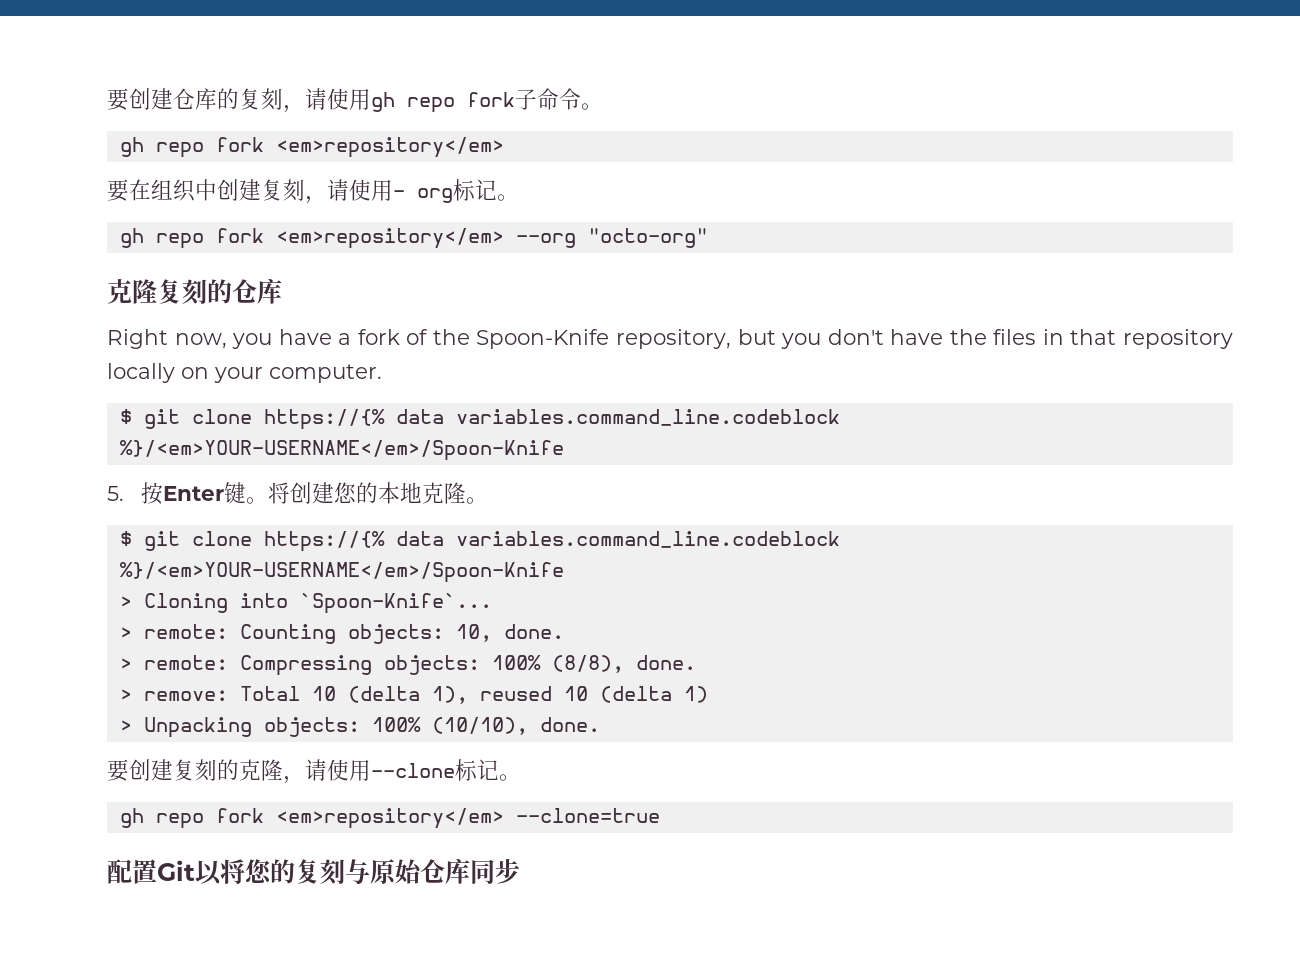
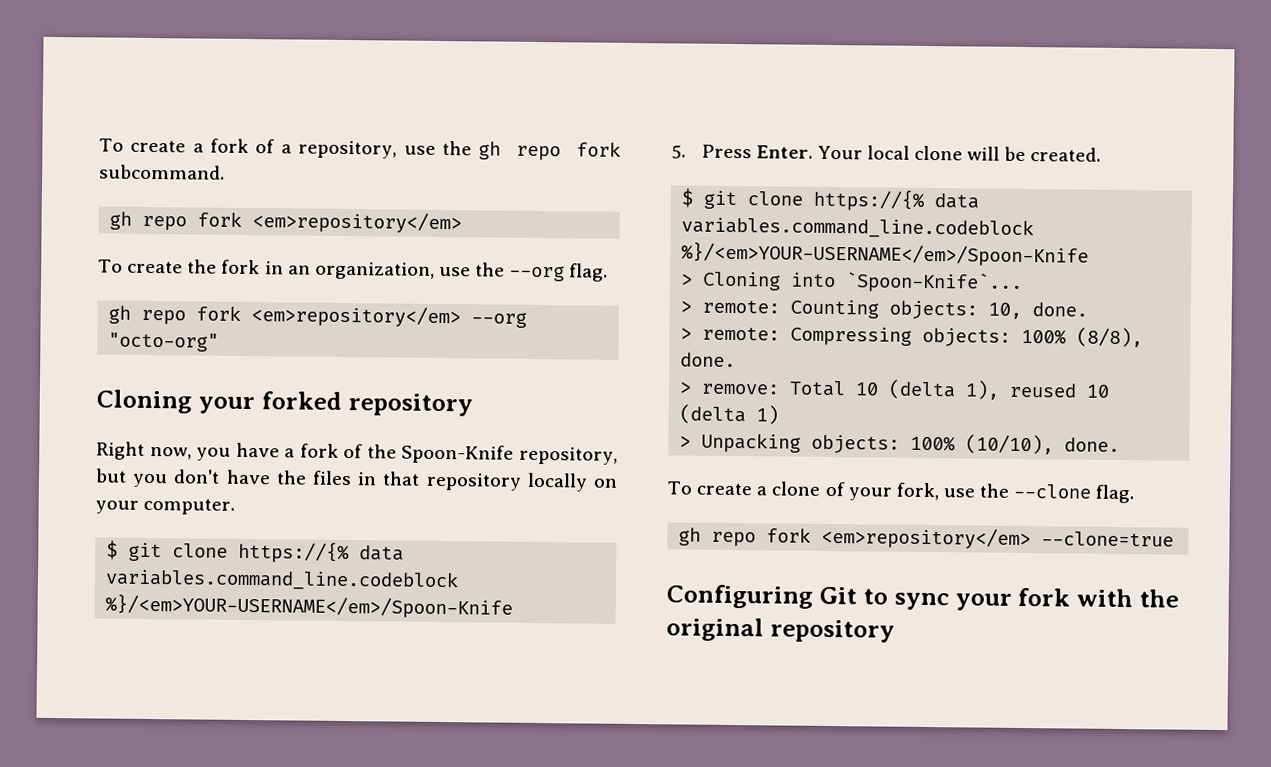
- 要创建仓库的复刻，请使用gh repo fork子命令。
+ To create a fork of a repository, use the gh repo fork subcommand.
- 要在组织中创建复刻，请使用- org标记。
+ To create the fork in an organization, use the --org flag.
- 克隆复刻的仓库
+ Cloning your forked repository
- 5.按Enter键。将创建您的本地克隆。
+ 5. Press Enter. Your local clone will be created.
- 要创建复刻的克隆，请使用--clone标记。
+ To create a clone of your fork, use the --clone flag.
- 配置Git以将您的复刻与原始仓库同步
+ Configuring Git to sync your fork with the original repository

